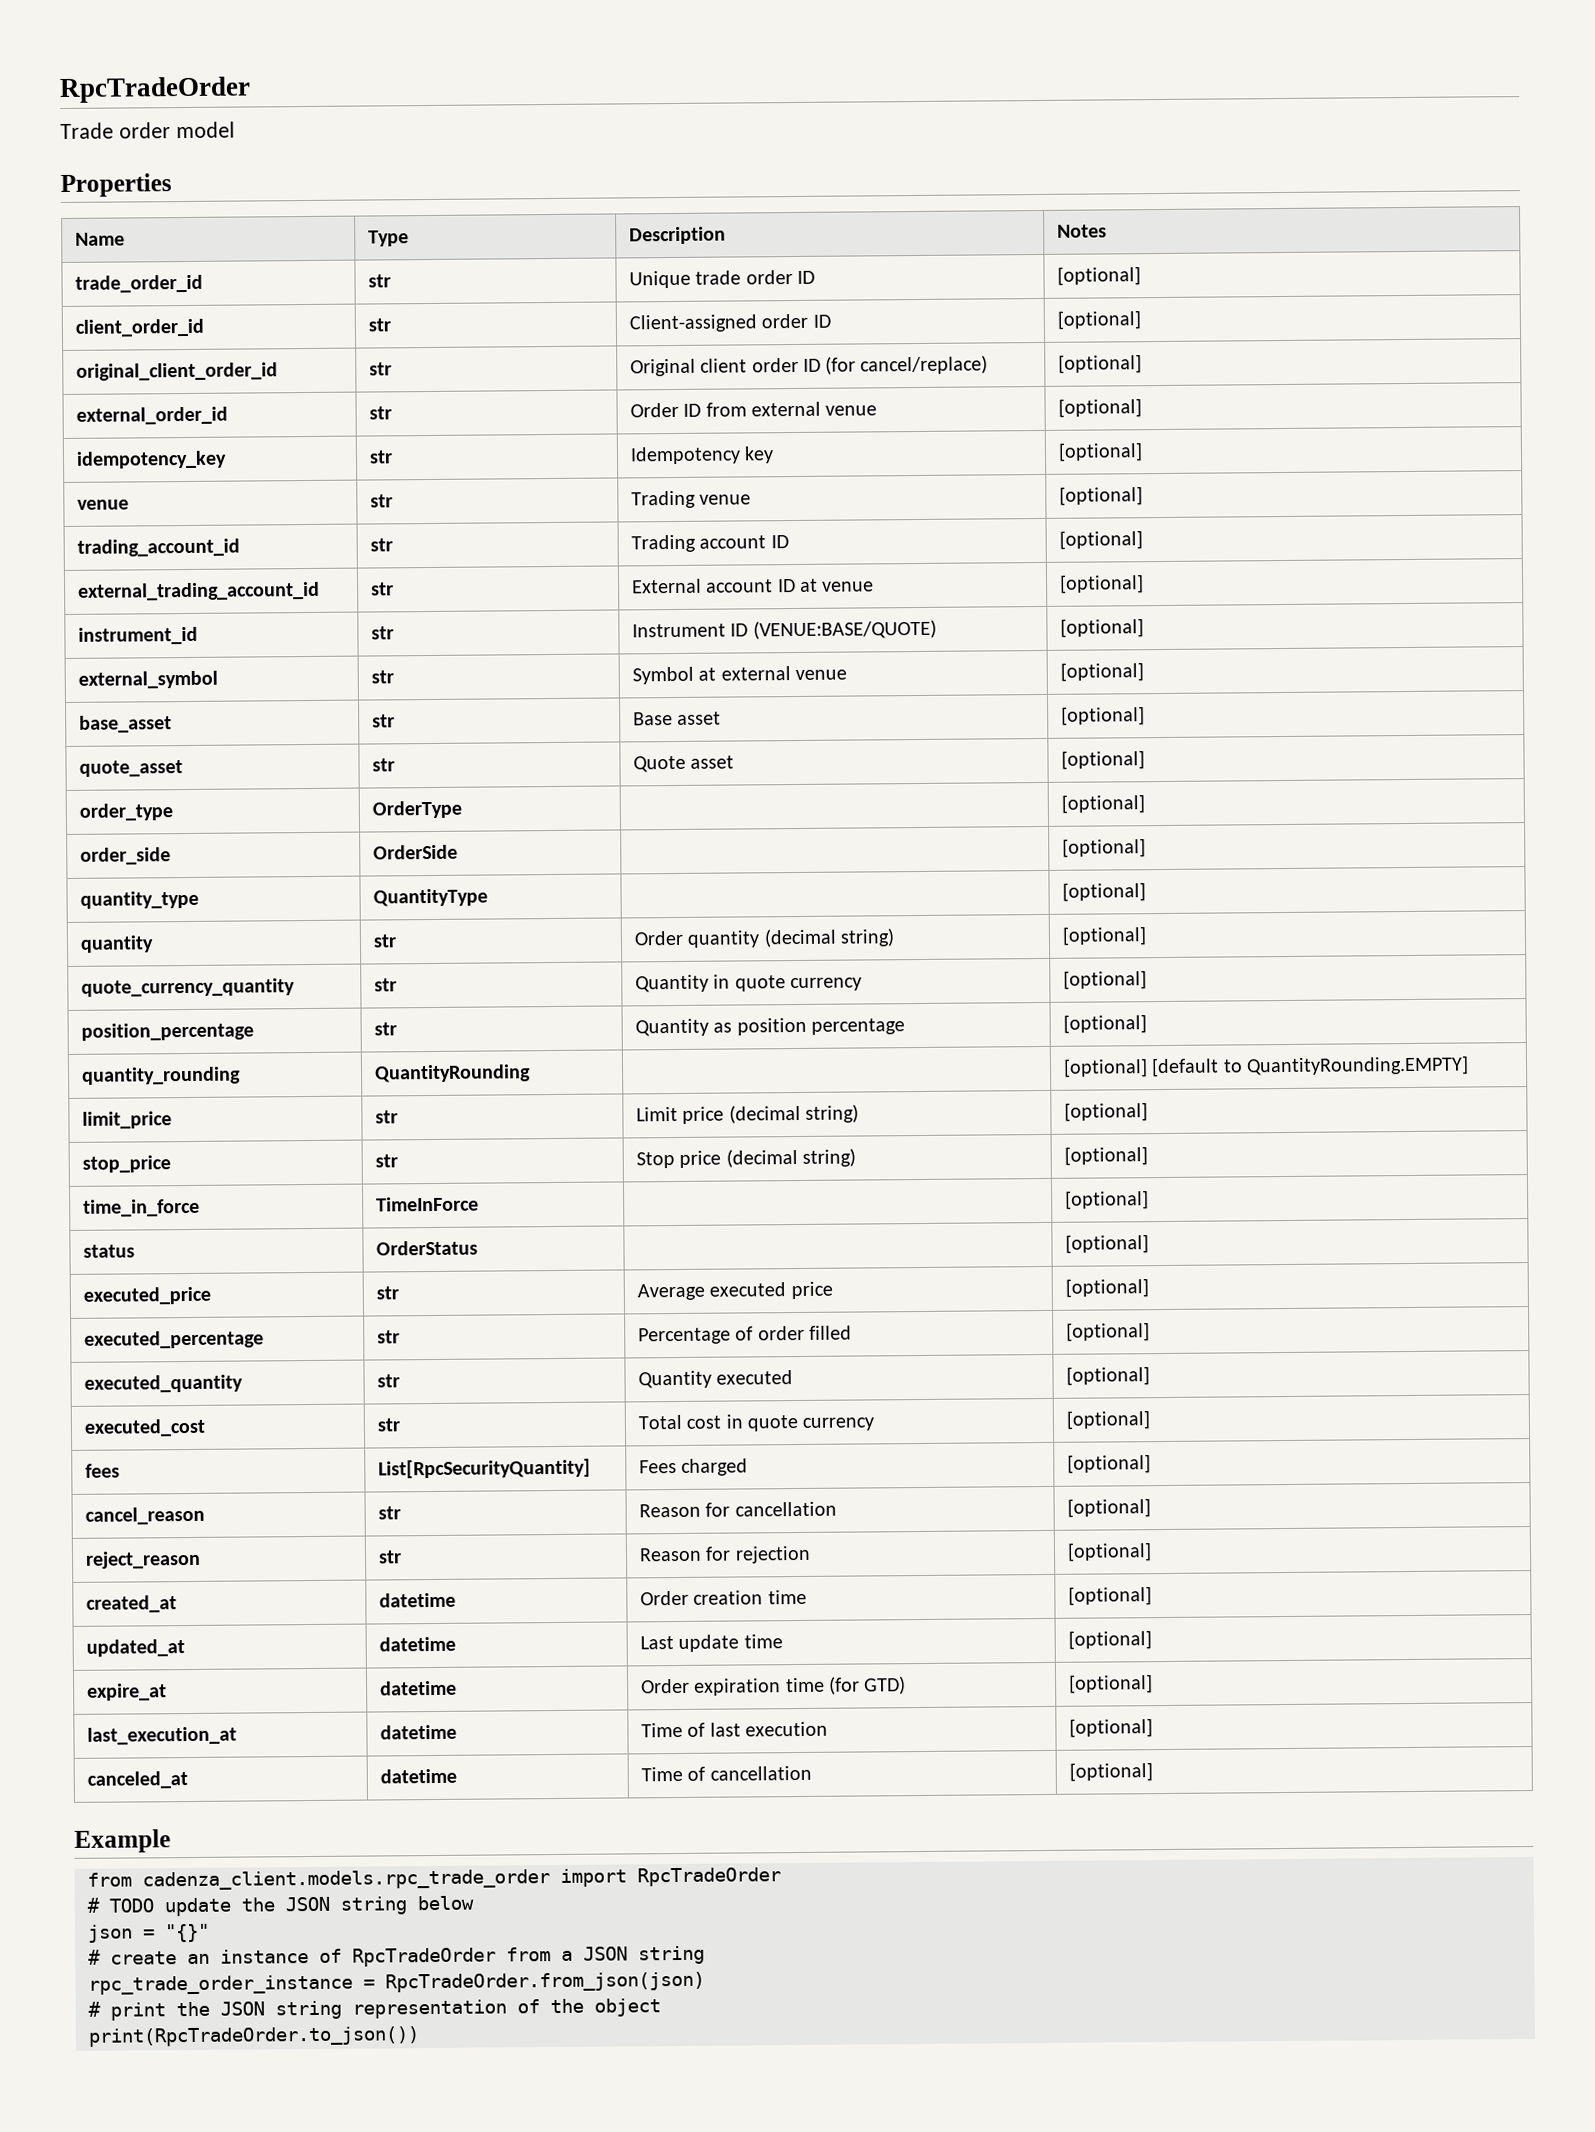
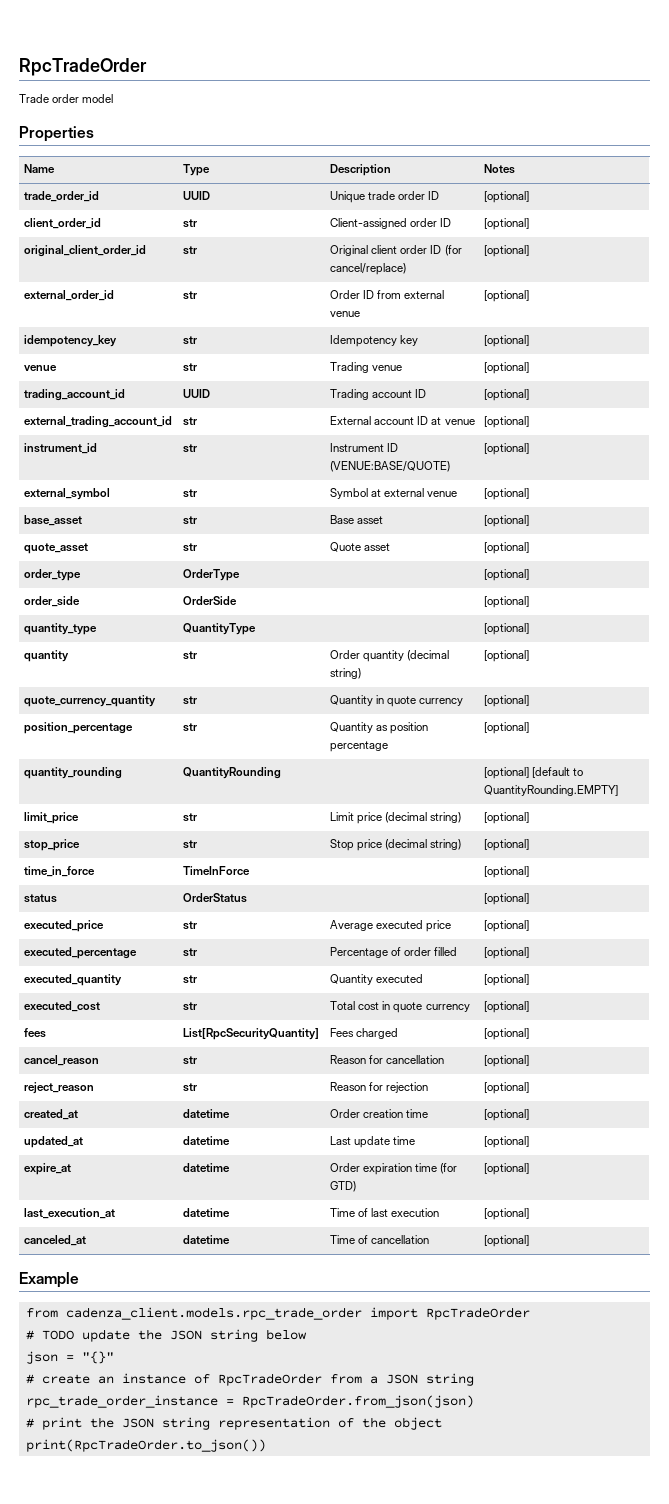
- trade_order_id | str | Unique trade order ID | [optional]
+ trade_order_id | UUID | Unique trade order ID | [optional]
- trading_account_id | str | Trading account ID | [optional]
+ trading_account_id | UUID | Trading account ID | [optional]

